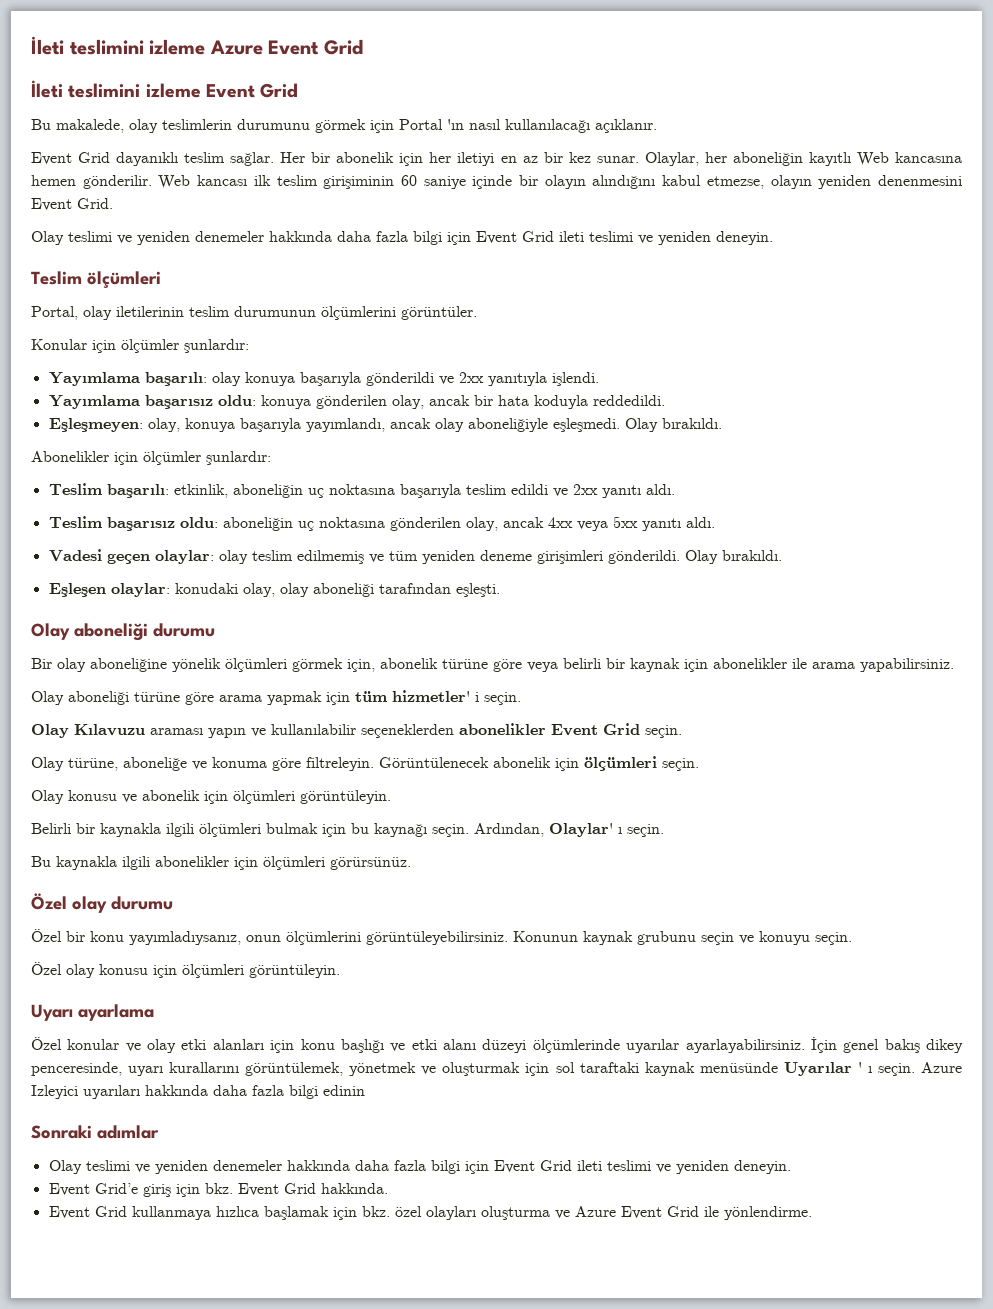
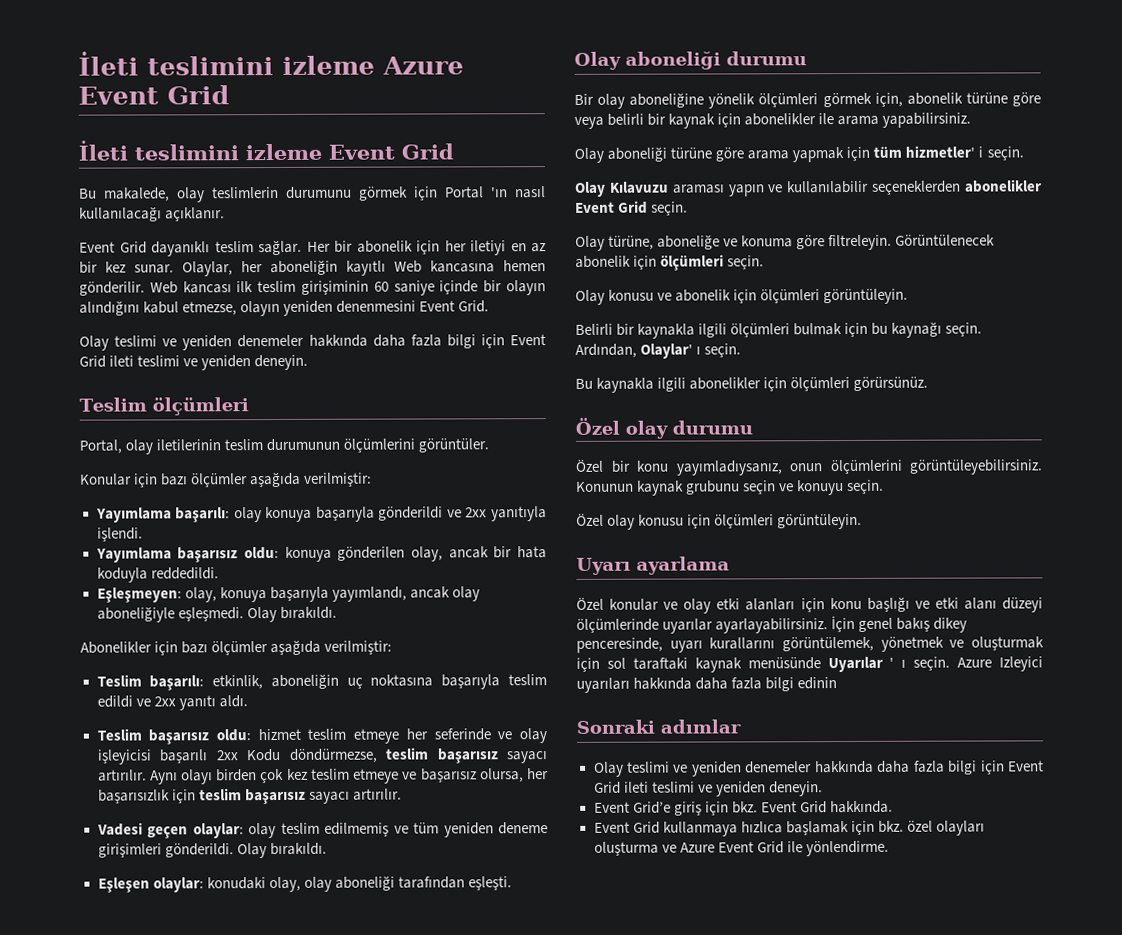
- Konular için ölçümler şunlardır:
+ Konular için bazı ölçümler aşağıda verilmiştir:
- Abonelikler için ölçümler şunlardır:
+ Abonelikler için bazı ölçümler aşağıda verilmiştir:
- Teslim başarısız oldu: aboneliğin uç noktasına gönderilen olay, ancak 4xx veya 5xx yanıtı aldı.
+ Teslim başarısız oldu: hizmet teslim etmeye her seferinde ve olay işleyicisi başarılı 2xx Kodu döndürmezse, teslim başarısız sayacı artırılır. Aynı olayı birden çok kez teslim etmeye ve başarısız olursa, her başarısızlık için teslim başarısız sayacı artırılır.

